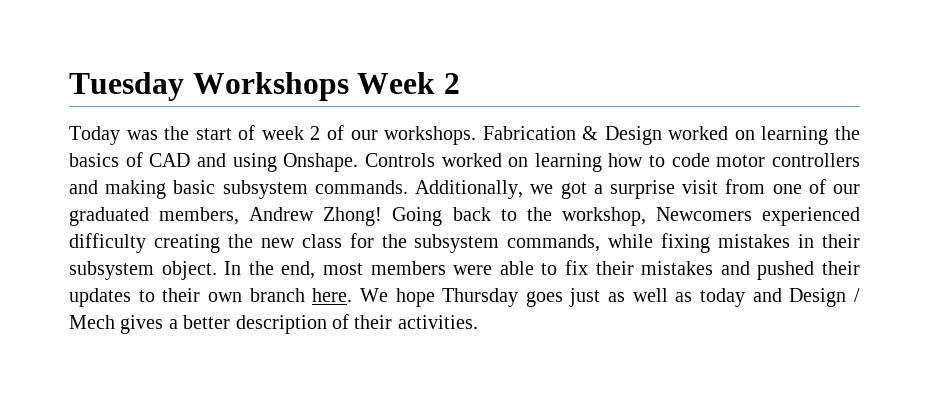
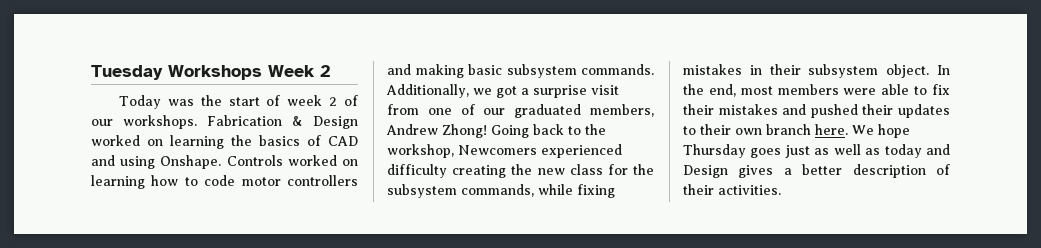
- We hope Thursday goes just as well as today and Design / Mech gives a better description of their activities.
+ We hope Thursday goes just as well as today and Design gives a better description of their activities.

